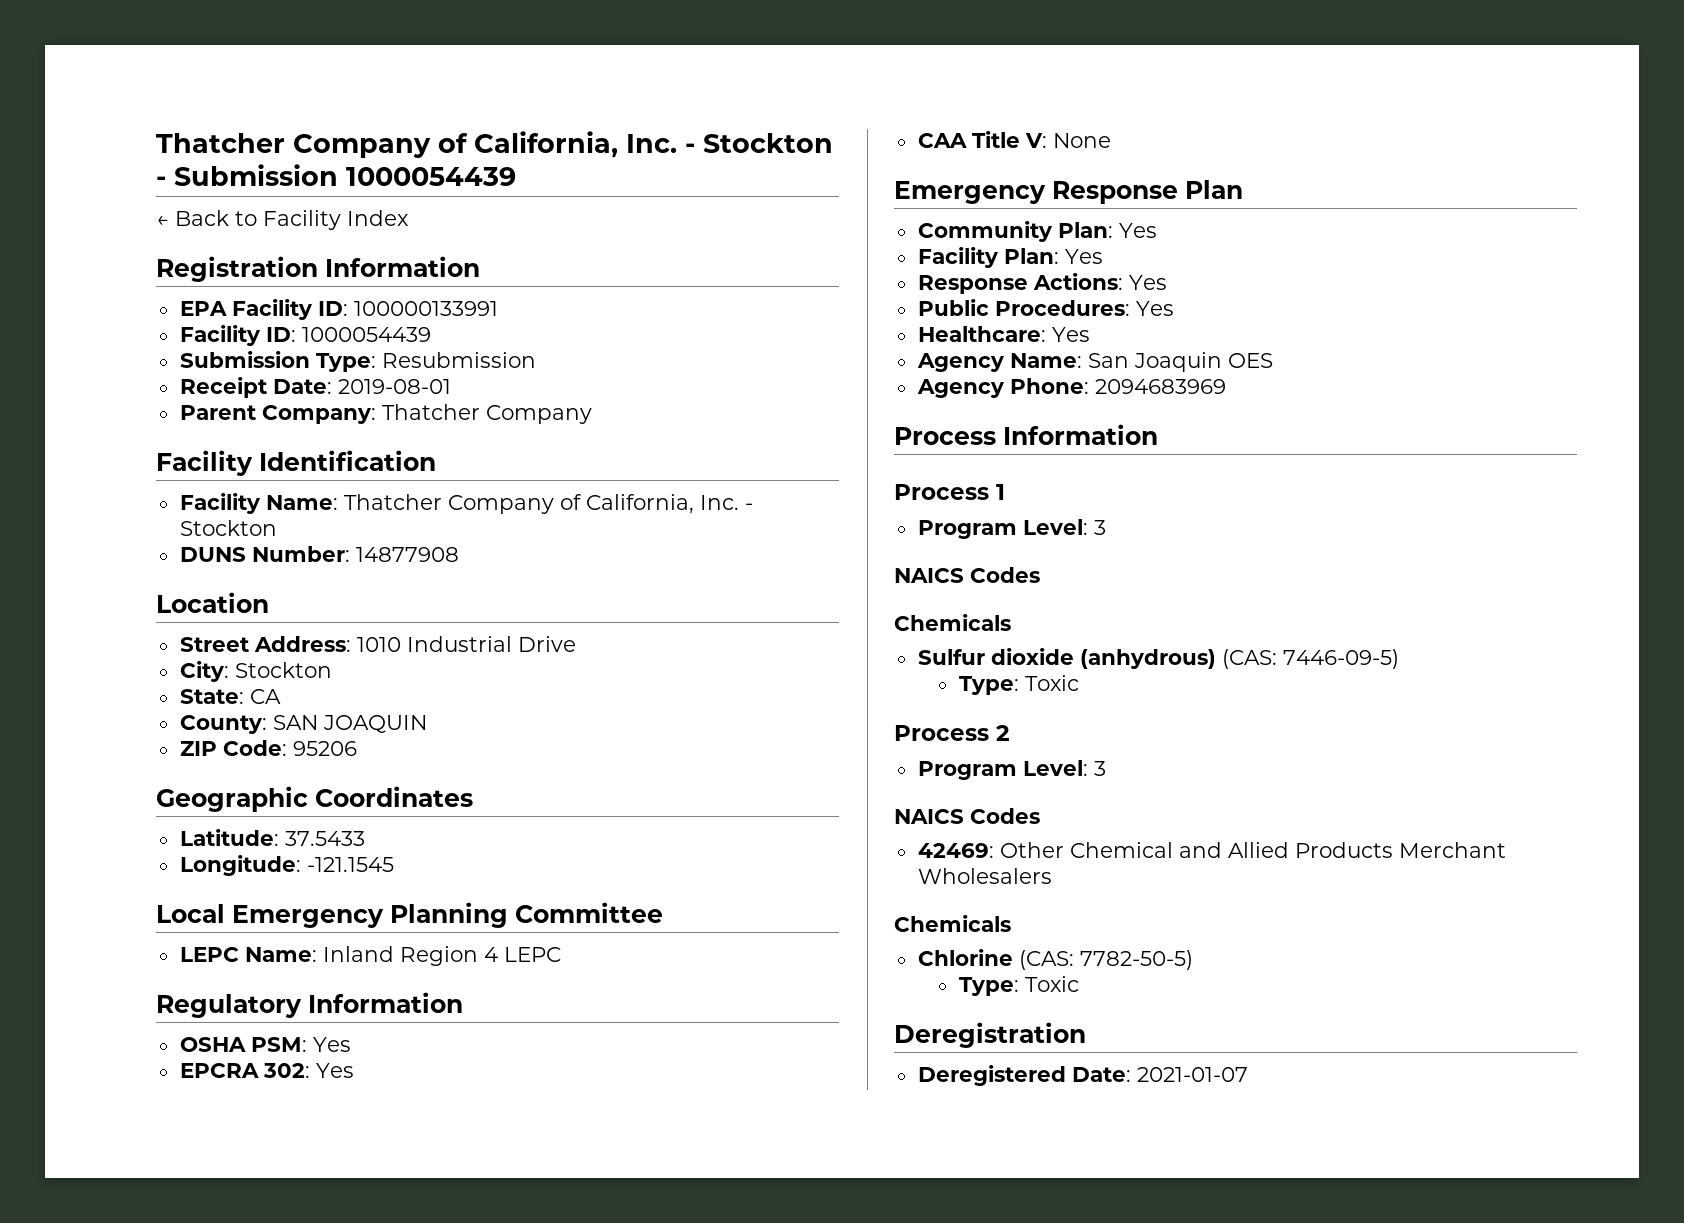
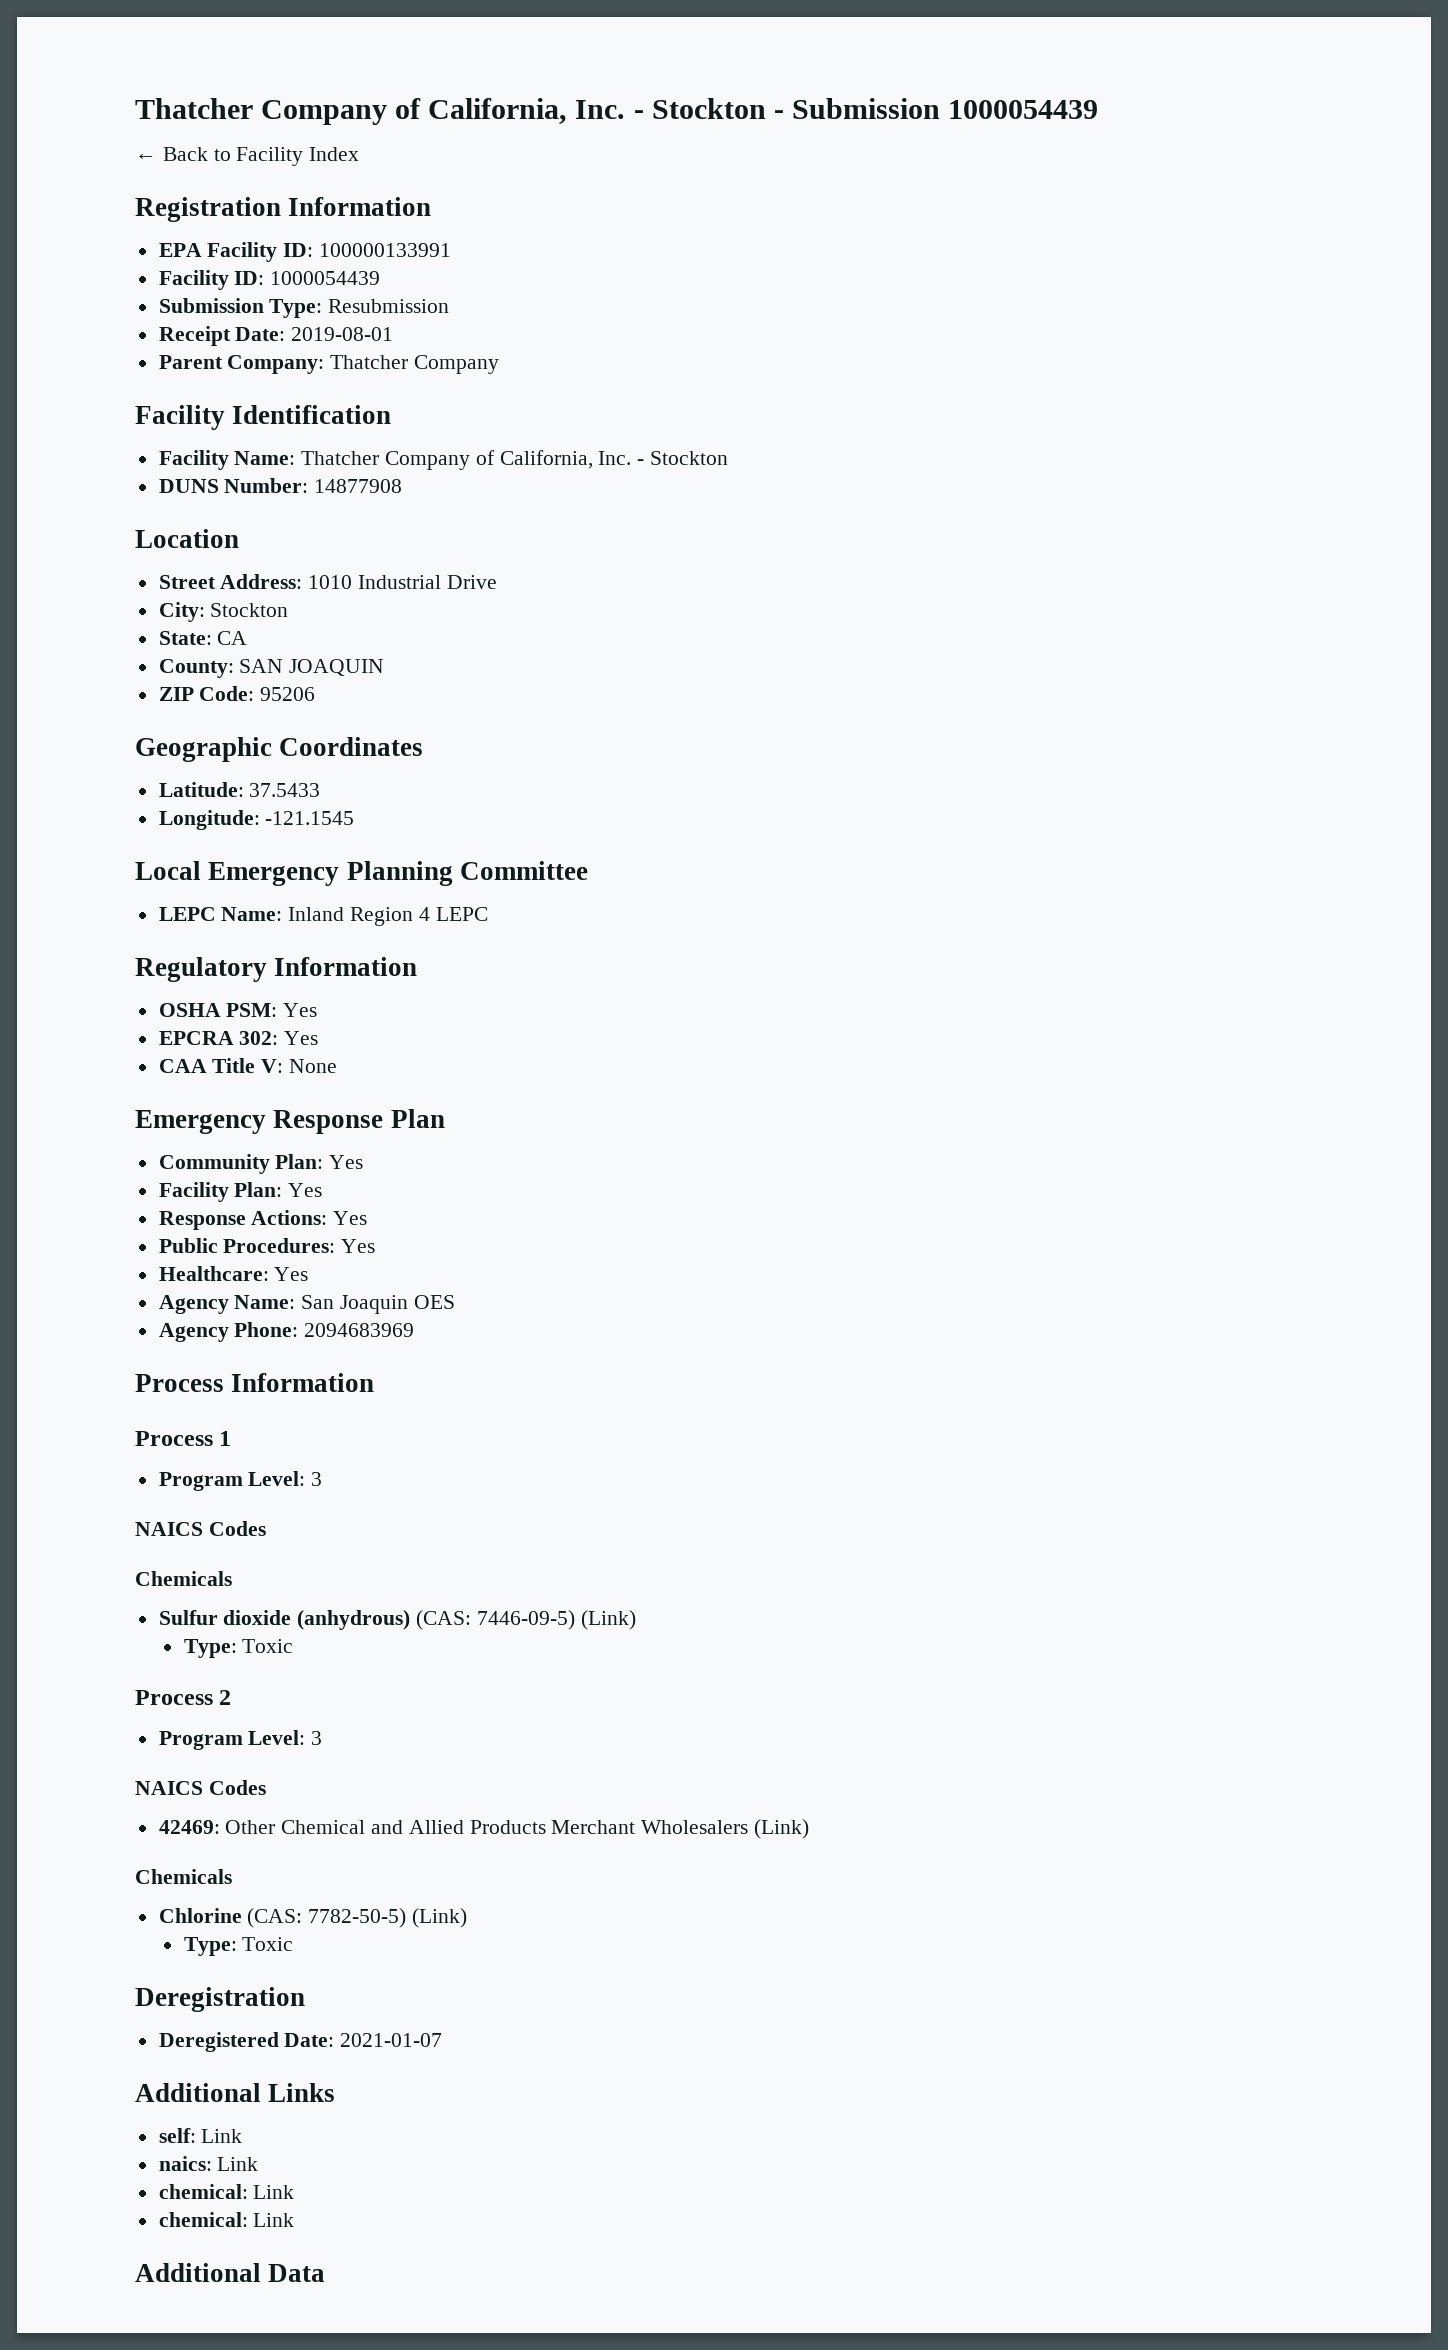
- Sulfur dioxide (anhydrous) (CAS: 7446-09-5)
+ Sulfur dioxide (anhydrous) (CAS: 7446-09-5) (Link)
- 42469: Other Chemical and Allied Products Merchant Wholesalers
+ 42469: Other Chemical and Allied Products Merchant Wholesalers (Link)
- Chlorine (CAS: 7782-50-5)
+ Chlorine (CAS: 7782-50-5) (Link)
+ Additional Links
+ self: Link
+ naics: Link
+ chemical: Link
+ chemical: Link
+ Additional Data

